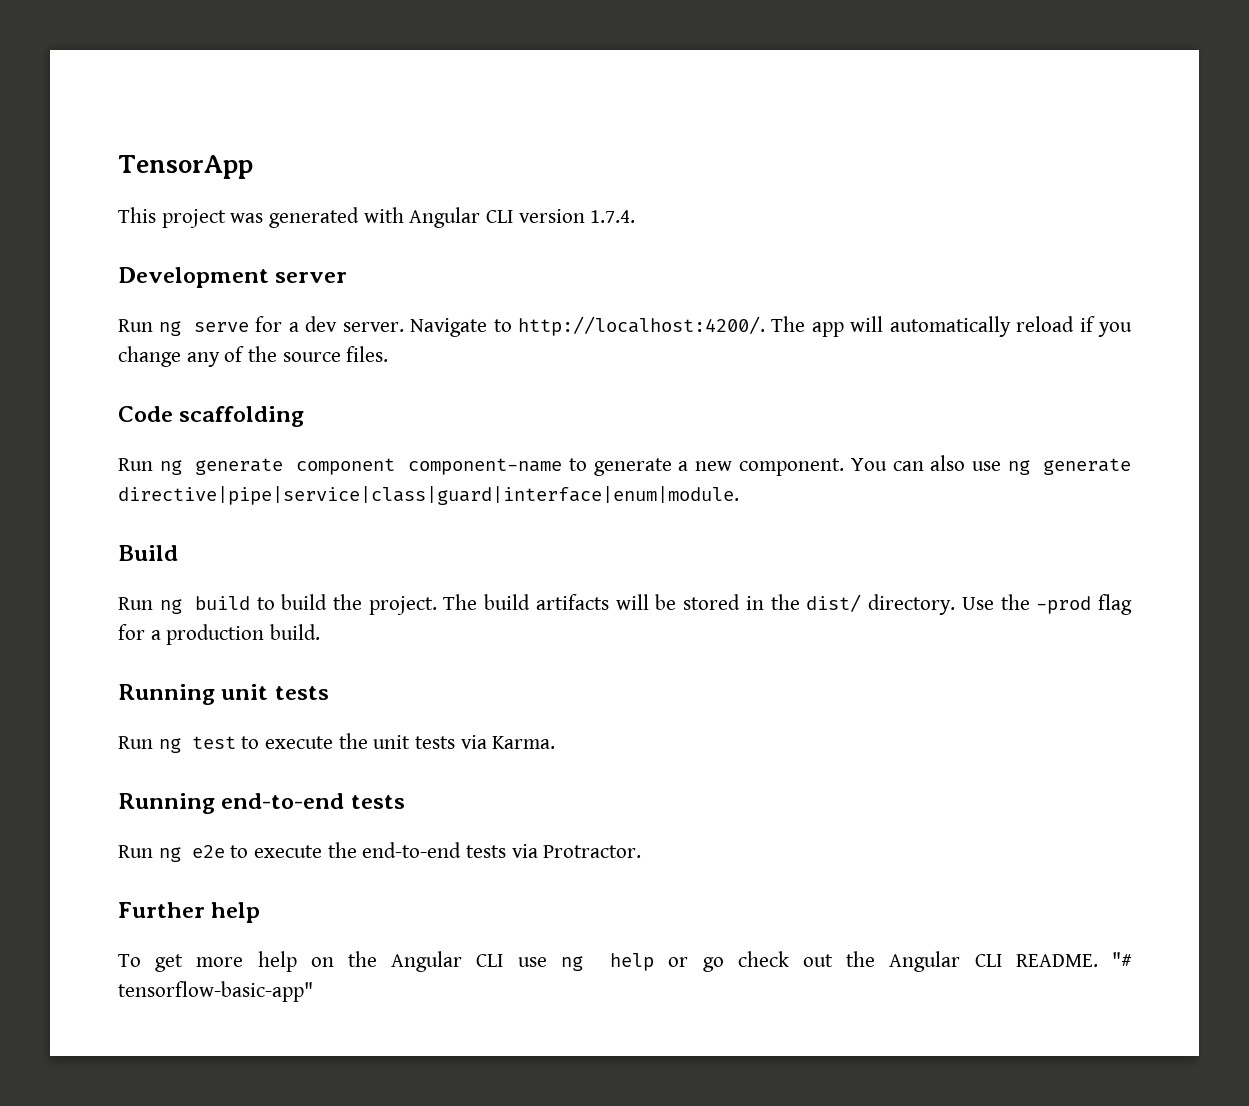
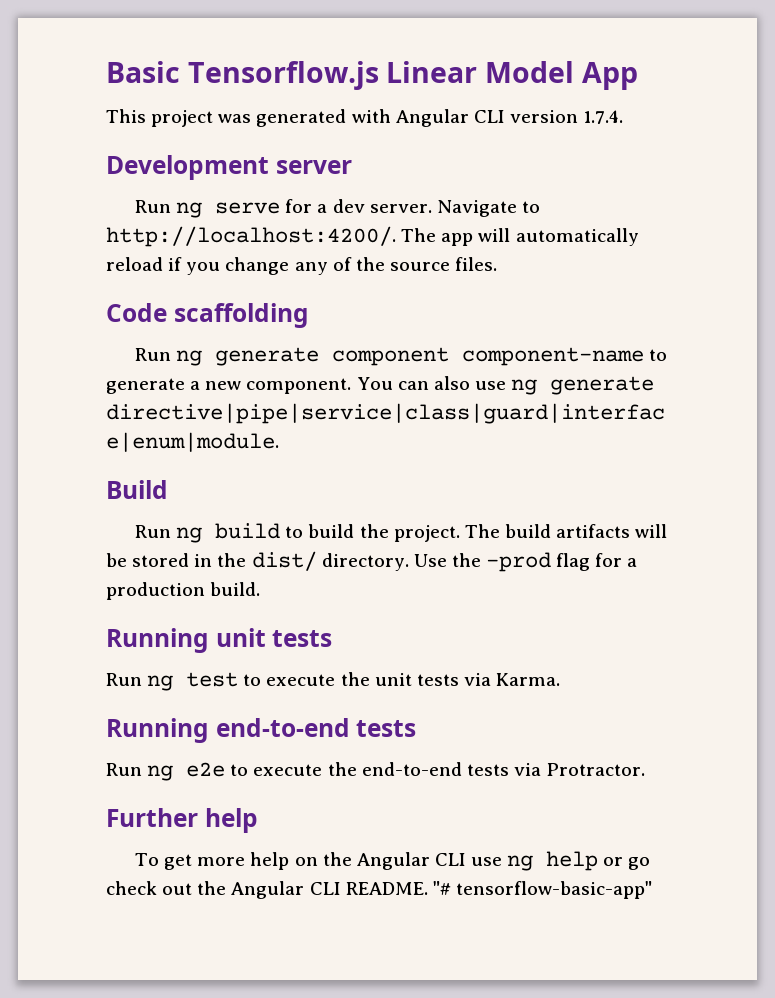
- TensorApp
+ Basic Tensorflow.js Linear Model App

